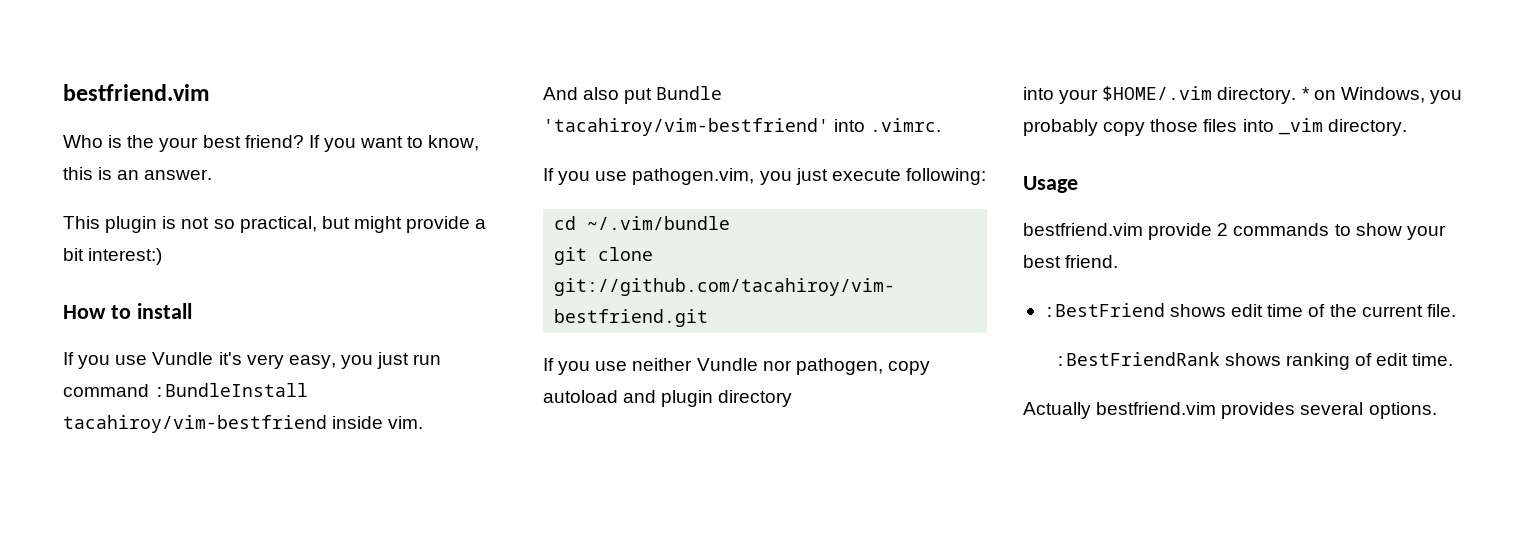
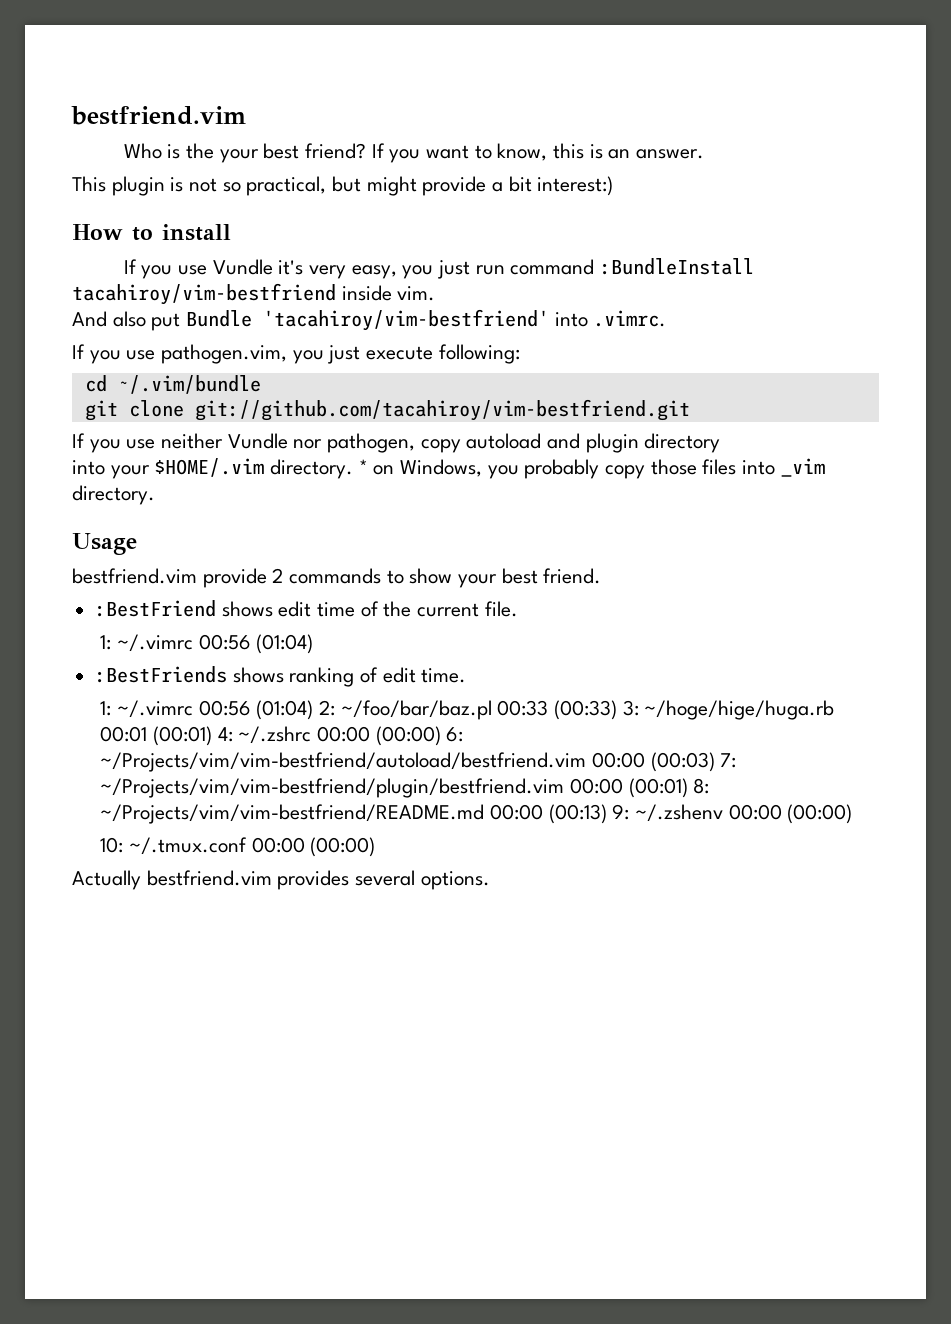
  :BestFriend shows edit time of the current file.
- :BestFriendRank shows ranking of edit time.
+ 1: ~/.vimrc 00:56 (01:04)
+ :BestFriends shows ranking of edit time.
+ 1: ~/.vimrc 00:56 (01:04) 2: ~/foo/bar/baz.pl 00:33 (00:33) 3: ~/hoge/hige/huga.rb 00:01 (00:01) 4: ~/.zshrc 00:00 (00:00) 6: ~/Projects/vim/vim-bestfriend/autoload/bestfriend.vim 00:00 (00:03) 7: ~/Projects/vim/vim-bestfriend/plugin/bestfriend.vim 00:00 (00:01) 8: ~/Projects/vim/vim-bestfriend/README.md 00:00 (00:13) 9: ~/.zshenv 00:00 (00:00)
+ 10: ~/.tmux.conf 00:00 (00:00)

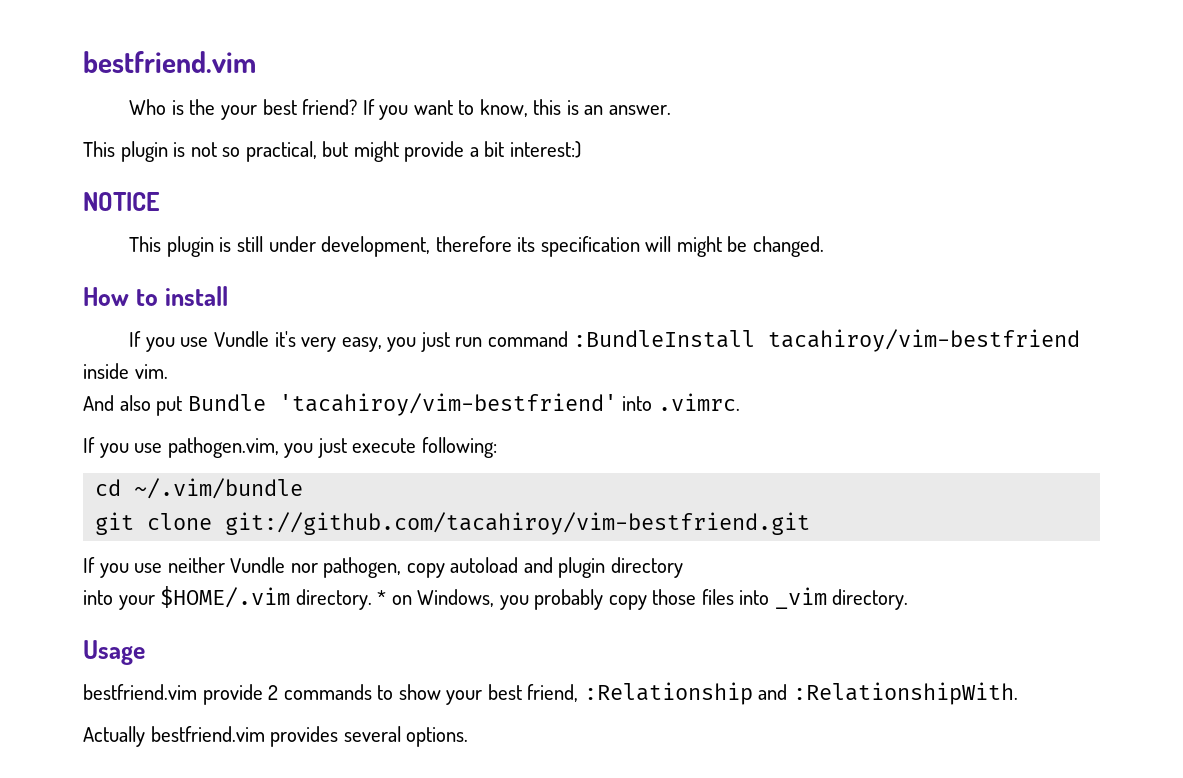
+ NOTICE
+ This plugin is still under development, therefore its specification will might be changed.
- bestfriend.vim provide 2 commands to show your best friend.
- :BestFriend shows edit time of the current file.
- 1: ~/.vimrc 00:56 (01:04)
- :BestFriends shows ranking of edit time.
- 1: ~/.vimrc 00:56 (01:04) 2: ~/foo/bar/baz.pl 00:33 (00:33) 3: ~/hoge/hige/huga.rb 00:01 (00:01) 4: ~/.zshrc 00:00 (00:00) 6: ~/Projects/vim/vim-bestfriend/autoload/bestfriend.vim 00:00 (00:03) 7: ~/Projects/vim/vim-bestfriend/plugin/bestfriend.vim 00:00 (00:01) 8: ~/Projects/vim/vim-bestfriend/README.md 00:00 (00:13) 9: ~/.zshenv 00:00 (00:00)
- 10: ~/.tmux.conf 00:00 (00:00)
+ bestfriend.vim provide 2 commands to show your best friend, :Relationship and :RelationshipWith.

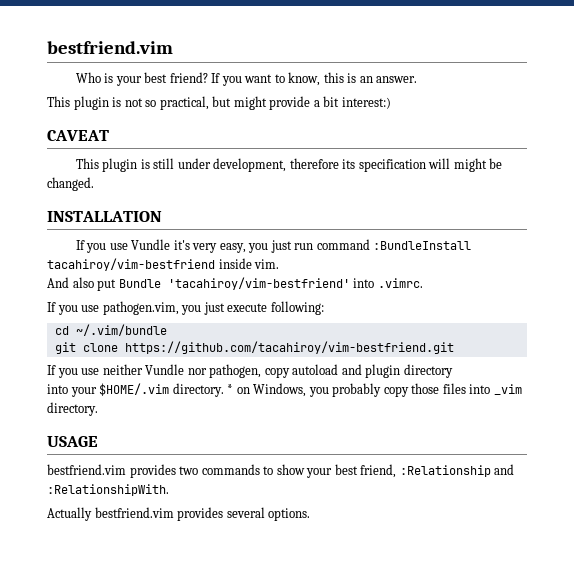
- Who is the your best friend?
+ Who is your best friend?
- NOTICE
+ CAVEAT
- How to install
+ INSTALLATION
- git clone git://github.com/tacahiroy/vim-bestfriend.git
+ git clone https://github.com/tacahiroy/vim-bestfriend.git
- Usage
- bestfriend.vim provide 2 commands to show your best friend, :Relationship and :RelationshipWith.
+ USAGE
+ bestfriend.vim provides two commands to show your best friend, :Relationship and :RelationshipWith.

